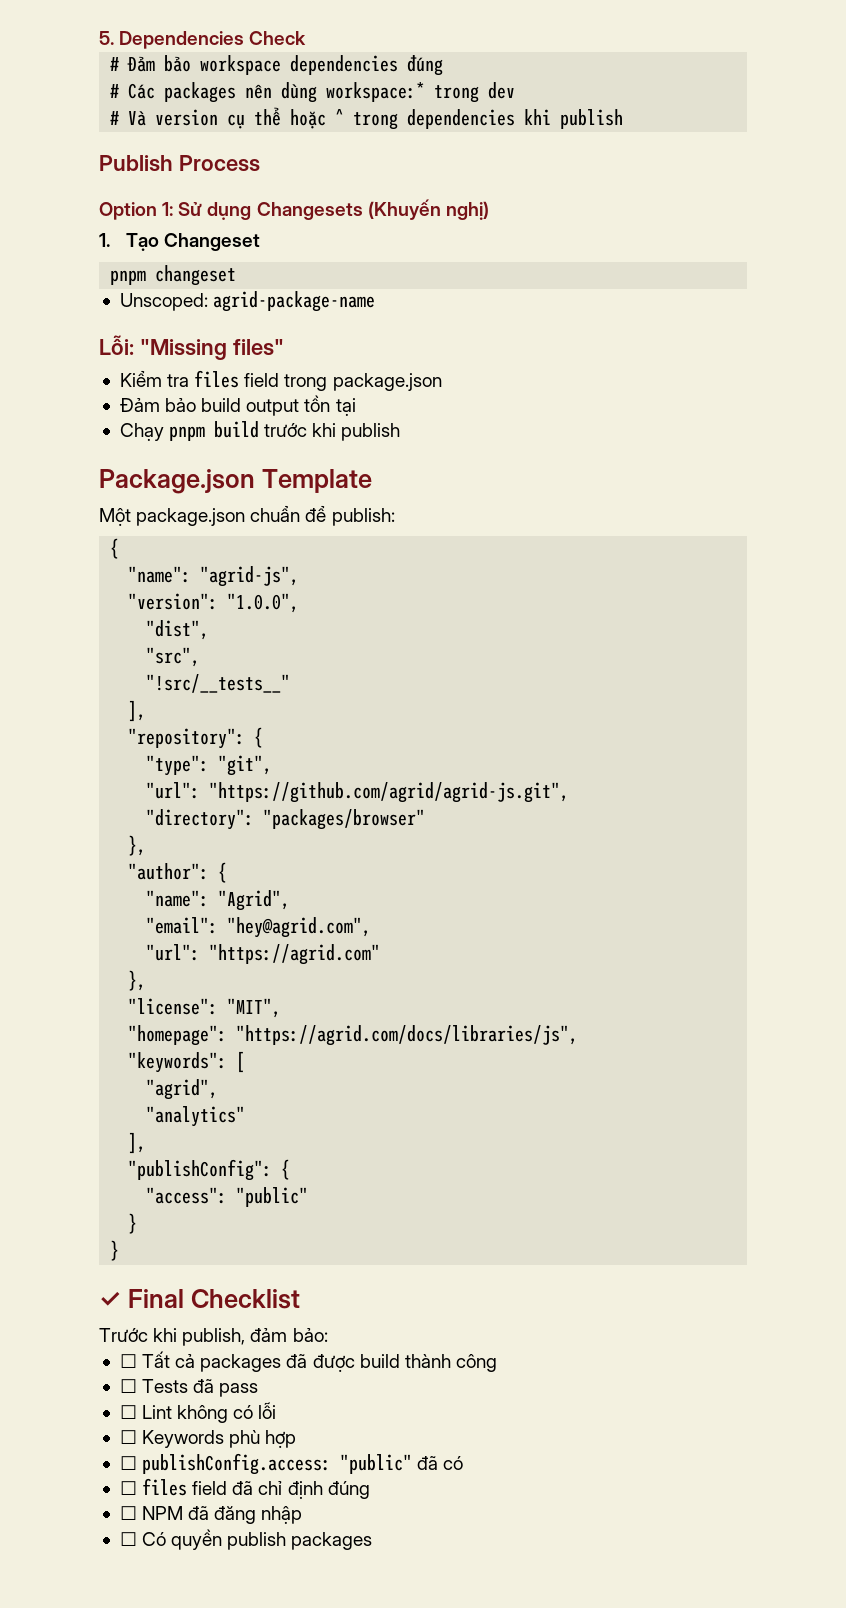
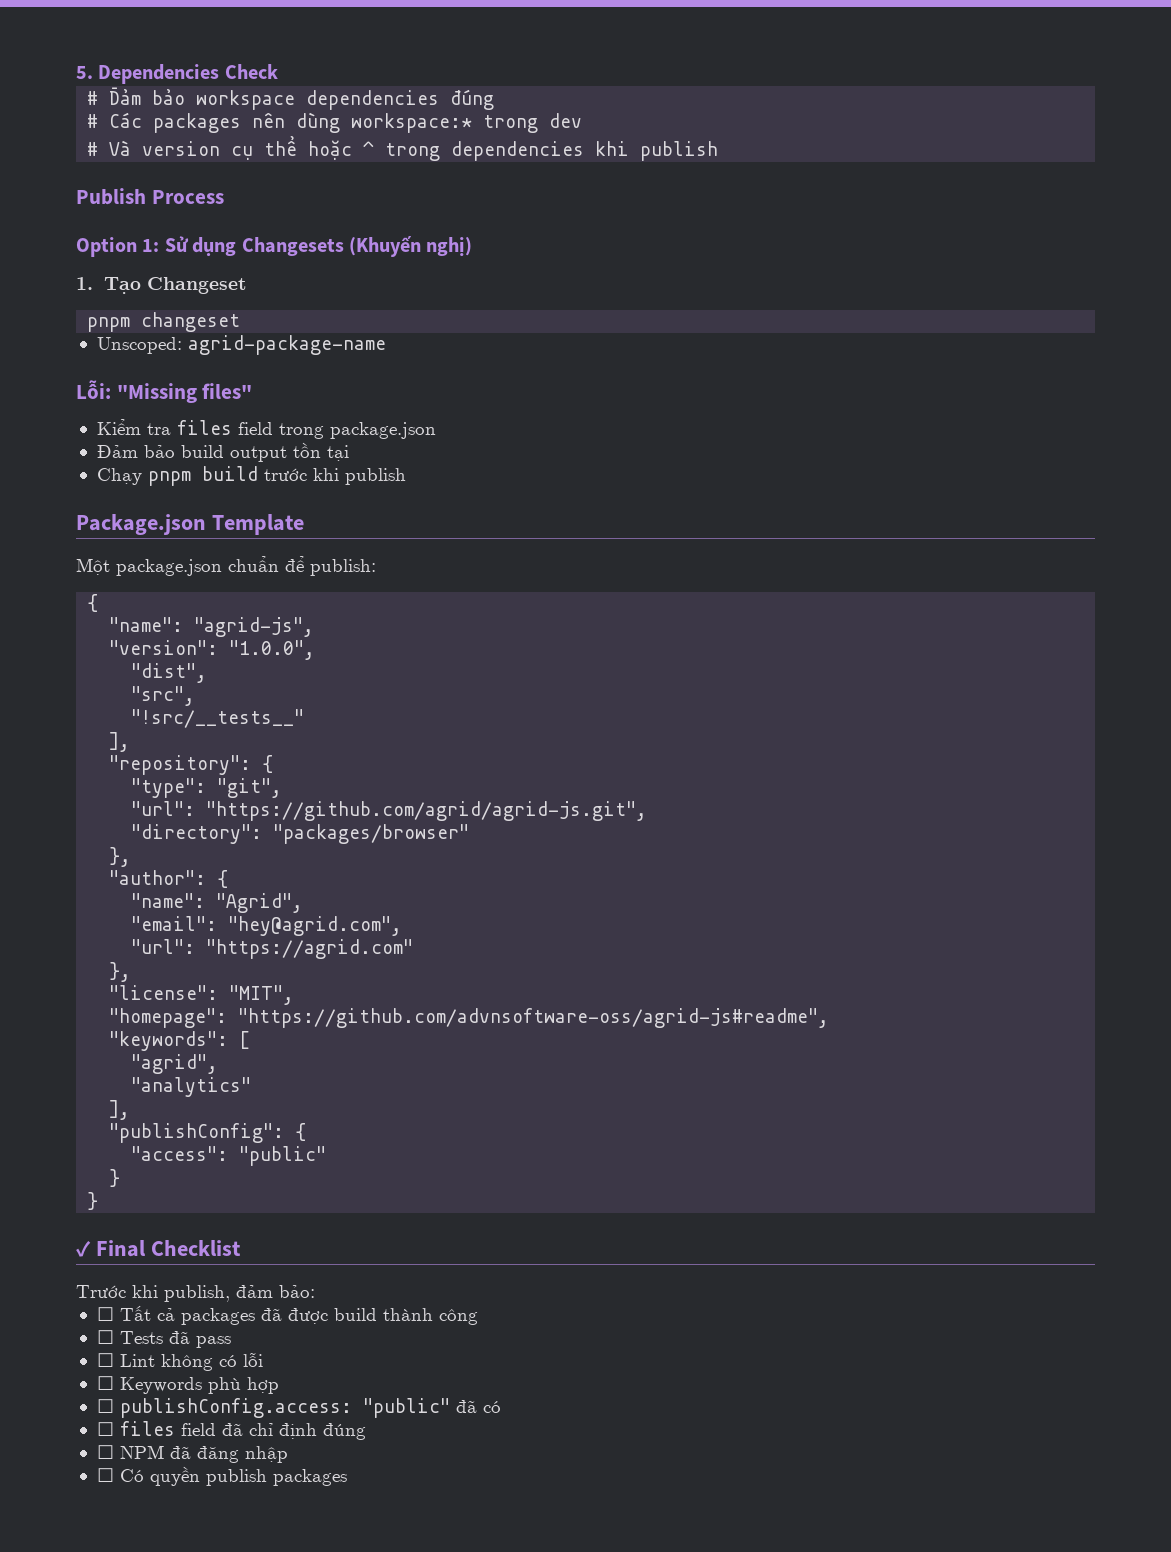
- "homepage": "https://agrid.com/docs/libraries/js",
+ "homepage": "https://github.com/advnsoftware-oss/agrid-js#readme",

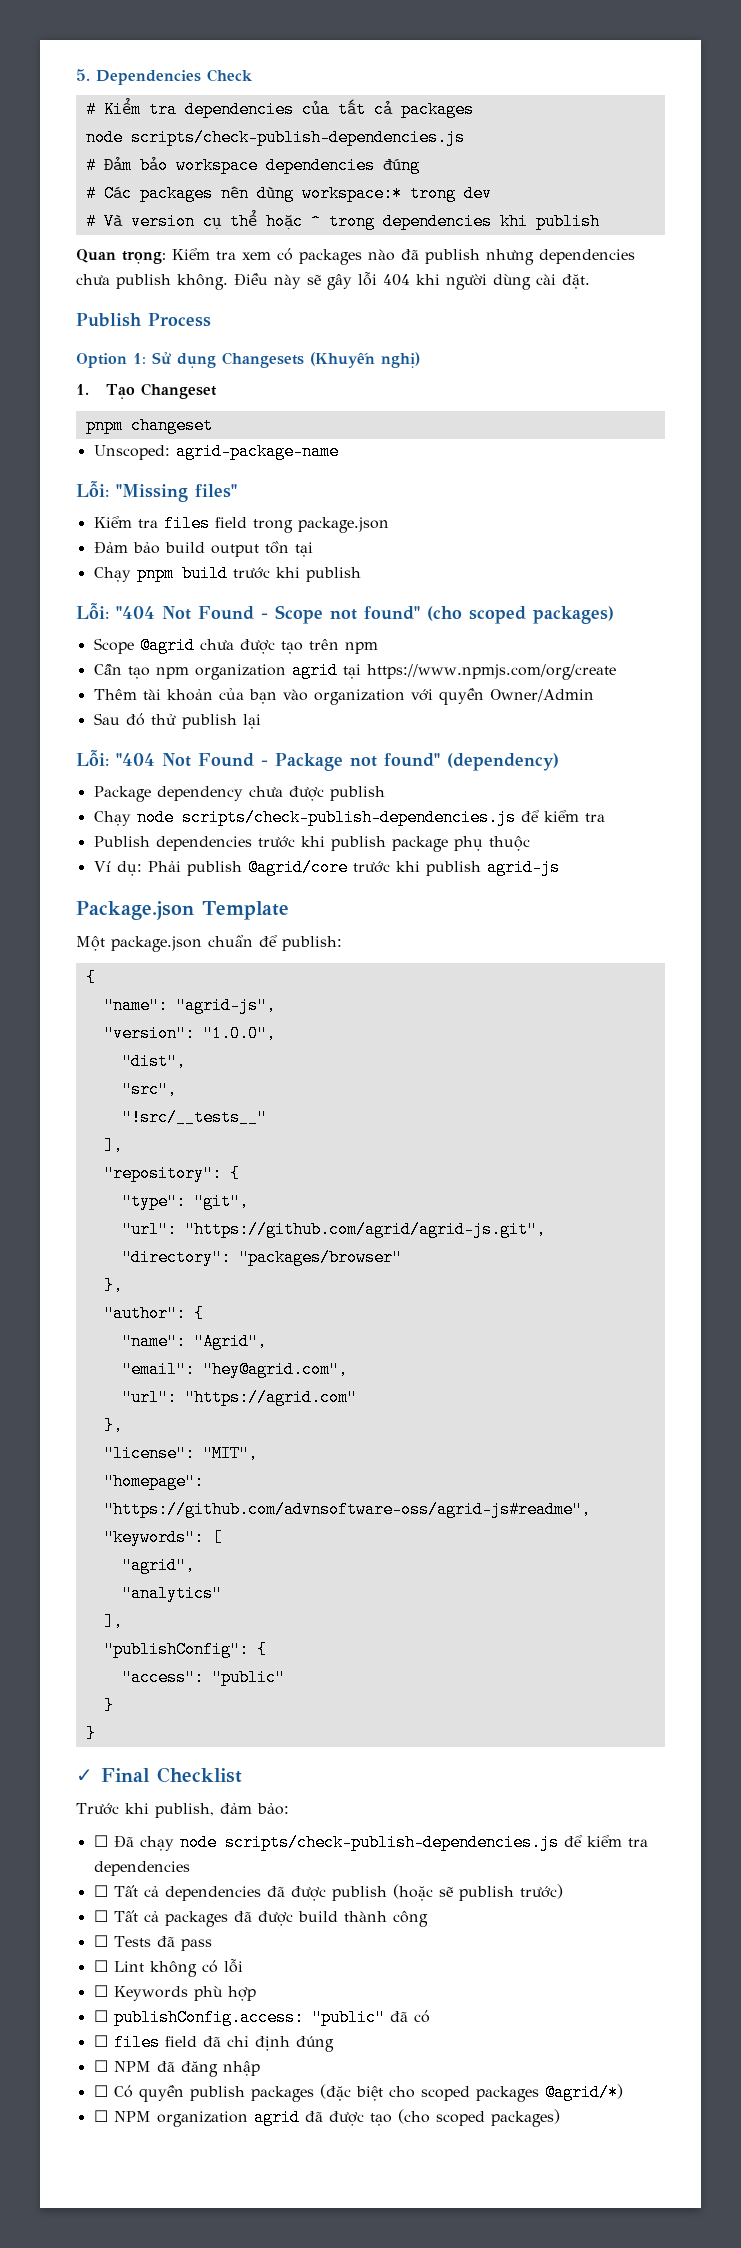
+ # Kiểm tra dependencies của tất cả packages
+ node scripts/check-publish-dependencies.js
+ Quan trọng: Kiểm tra xem có packages nào đã publish nhưng dependencies chưa publish không. Điều này sẽ gây lỗi 404 khi người dùng cài đặt.
+ Lỗi: "404 Not Found - Scope not found" (cho scoped packages)
+ Scope @agrid chưa được tạo trên npm
+ Cần tạo npm organization agrid tại https://www.npmjs.com/org/create
+ Thêm tài khoản của bạn vào organization với quyền Owner/Admin
+ Sau đó thử publish lại
+ Lỗi: "404 Not Found - Package not found" (dependency)
+ Package dependency chưa được publish
+ Chạy node scripts/check-publish-dependencies.js để kiểm tra
+ Publish dependencies trước khi publish package phụ thuộc
+ Ví dụ: Phải publish @agrid/core trước khi publish agrid-js
+ ☐ Đã chạy node scripts/check-publish-dependencies.js để kiểm tra dependencies
+ ☐ Tất cả dependencies đã được publish (hoặc sẽ publish trước)
- ☐ Có quyền publish packages
+ ☐ Có quyền publish packages (đặc biệt cho scoped packages @agrid/*)
+ ☐ NPM organization agrid đã được tạo (cho scoped packages)

